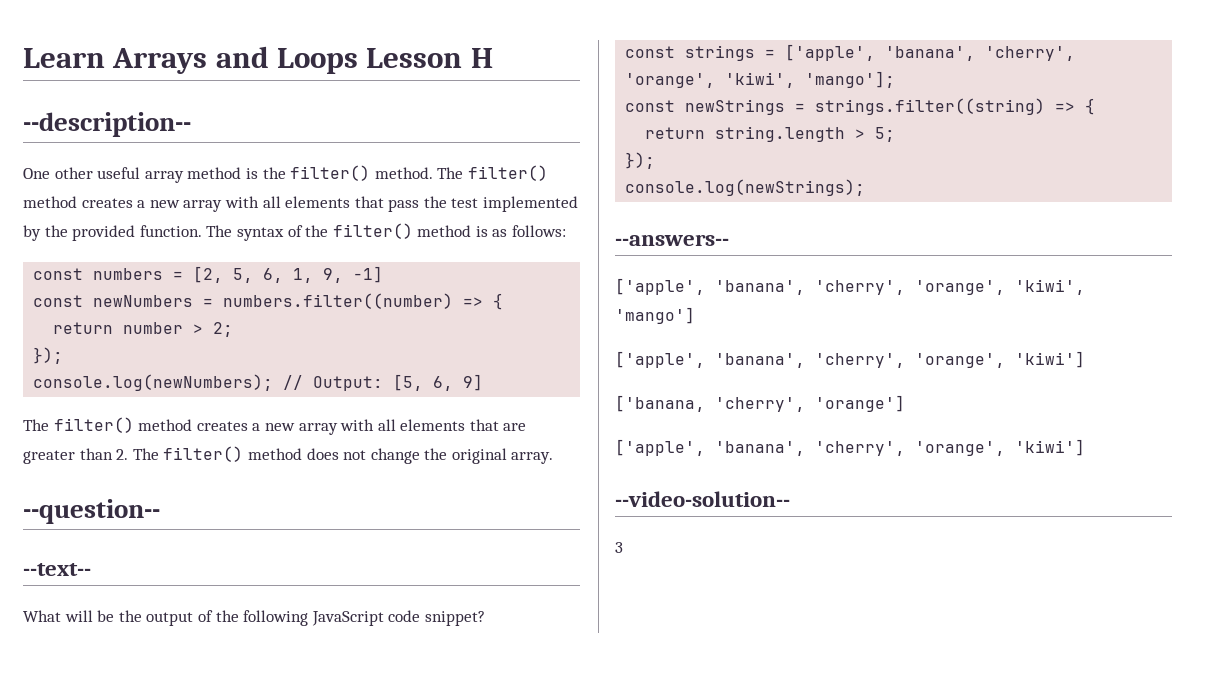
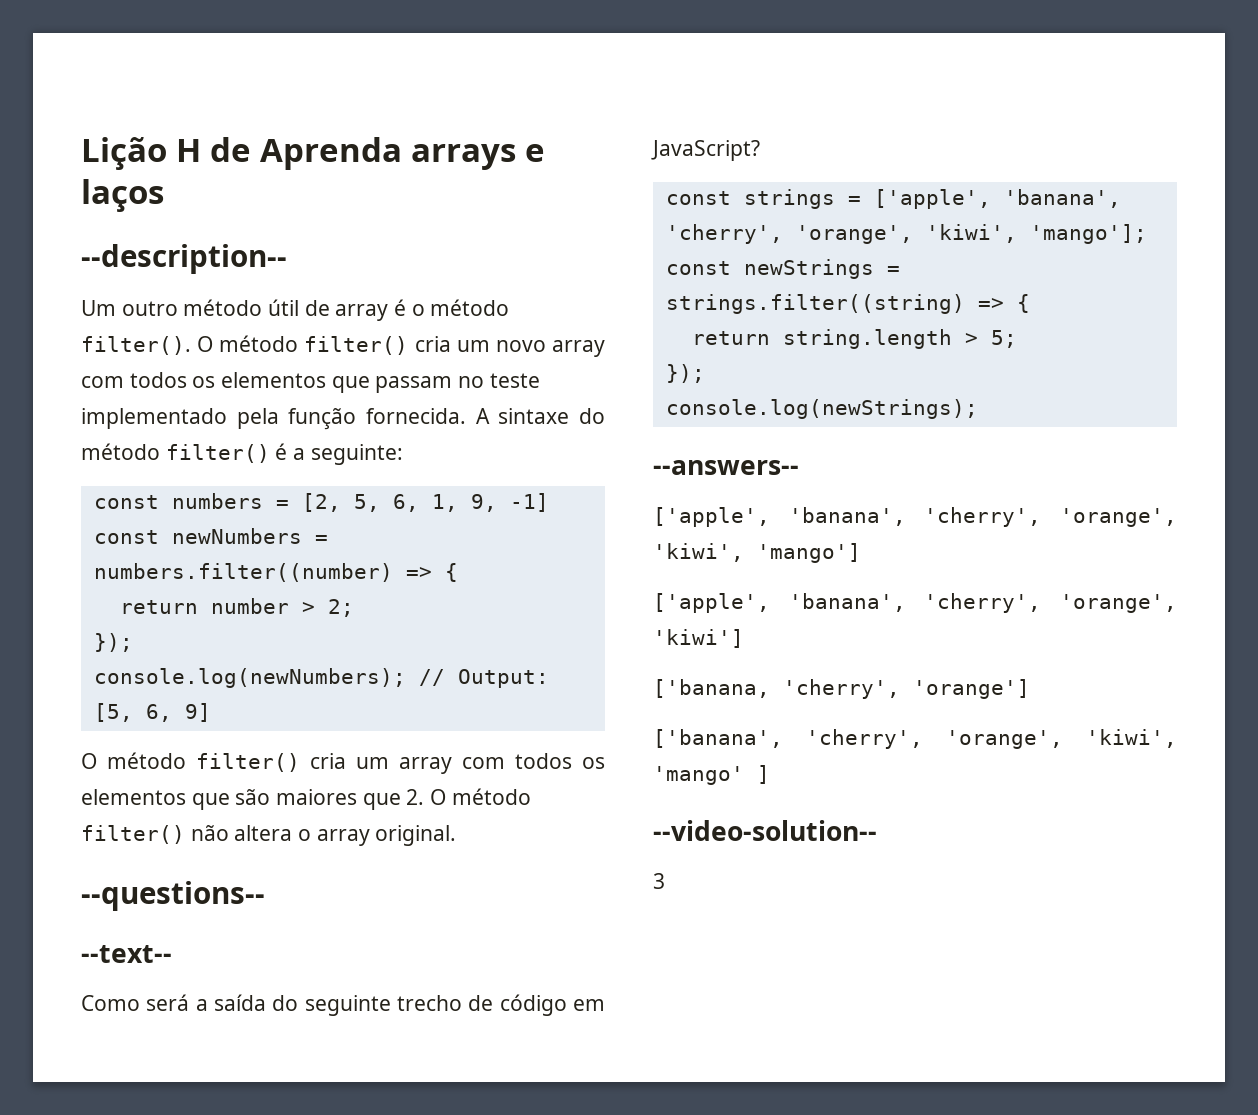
- Learn Arrays and Loops Lesson H
+ Lição H de Aprenda arrays e laços
  --description--
- One other useful array method is the filter() method. The filter() method creates a new array with all elements that pass the test implemented by the provided function. The syntax of the filter() method is as follows:
+ Um outro método útil de array é o método filter(). O método filter() cria um novo array com todos os elementos que passam no teste implementado pela função fornecida. A sintaxe do método filter() é a seguinte:
- The filter() method creates a new array with all elements that are greater than 2. The filter() method does not change the original array.
- --question--
+ O método filter() cria um array com todos os elementos que são maiores que 2. O método filter() não altera o array original.
+ --questions--
  --text--
- What will be the output of the following JavaScript code snippet?
+ Como será a saída do seguinte trecho de código em JavaScript?
  ['banana, 'cherry', 'orange']
- ['apple', 'banana', 'cherry', 'orange', 'kiwi']
+ ['banana', 'cherry', 'orange', 'kiwi', 'mango' ]

